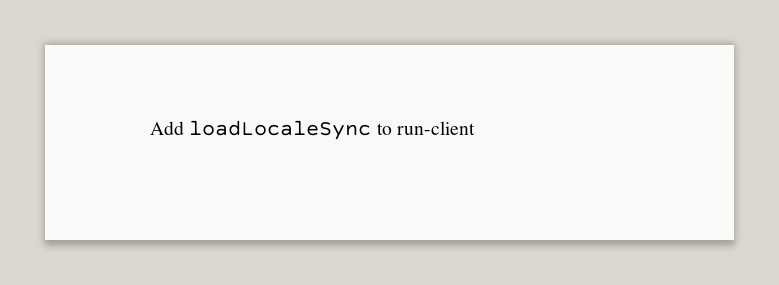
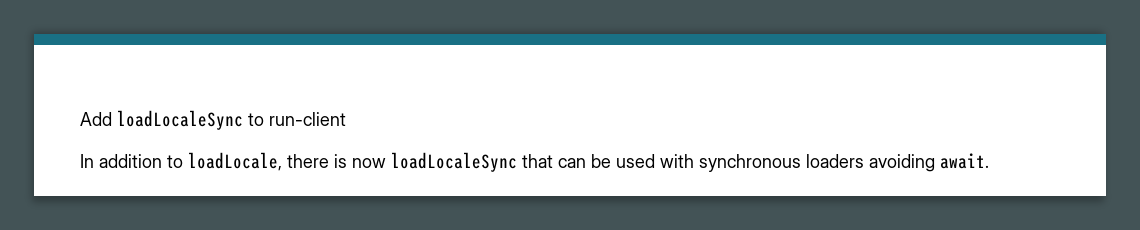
+ In addition to loadLocale, there is now loadLocaleSync that can be used with synchronous loaders avoiding await.

